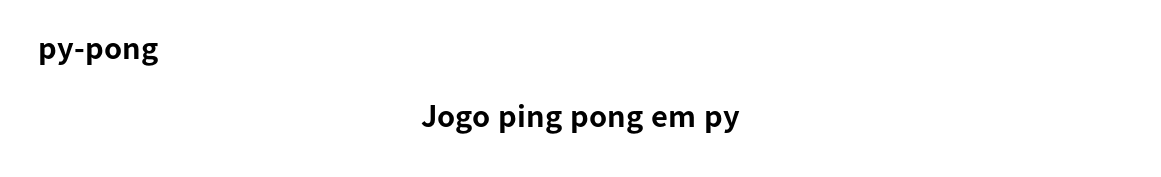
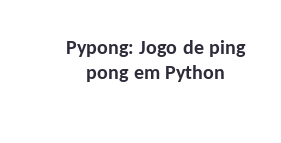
- py-pong
- Jogo ping pong em py
+ Pypong: Jogo de ping pong em Python

